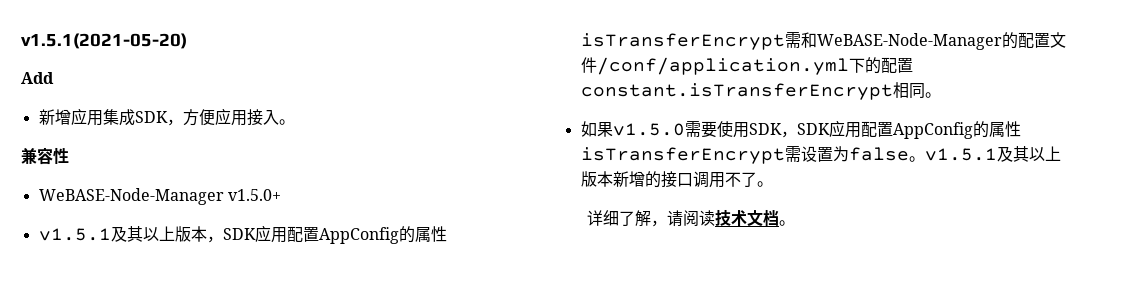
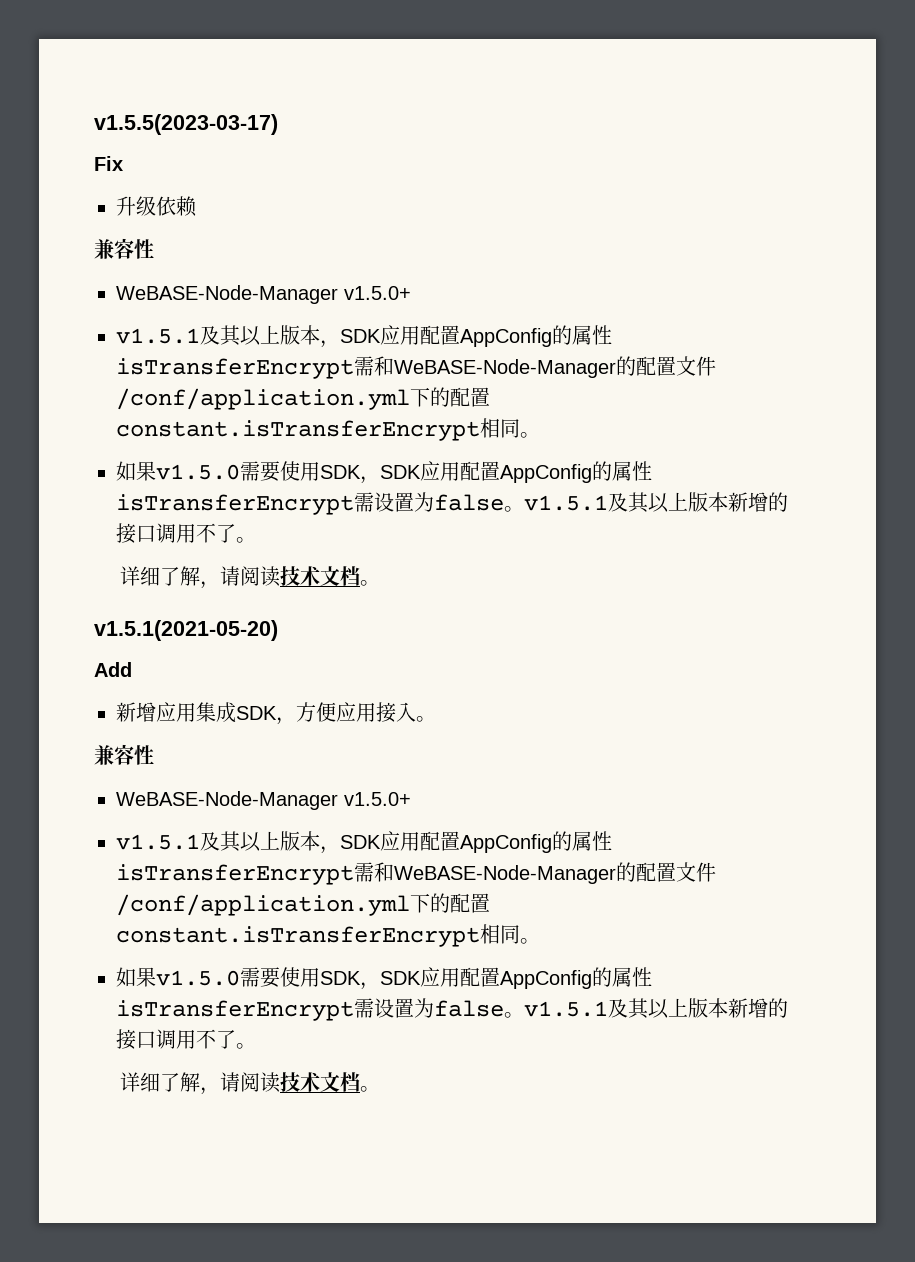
+ v1.5.5(2023-03-17)
+ Fix
+ 升级依赖
+ 兼容性
+ WeBASE-Node-Manager v1.5.0+
+ v1.5.1及其以上版本，SDK应用配置AppConfig的属性isTransferEncrypt需和WeBASE-Node-Manager的配置文件/conf/application.yml下的配置constant.isTransferEncrypt相同。
+ 如果v1.5.0需要使用SDK，SDK应用配置AppConfig的属性isTransferEncrypt需设置为false。v1.5.1及其以上版本新增的接口调用不了。
+ 详细了解，请阅读技术文档。

